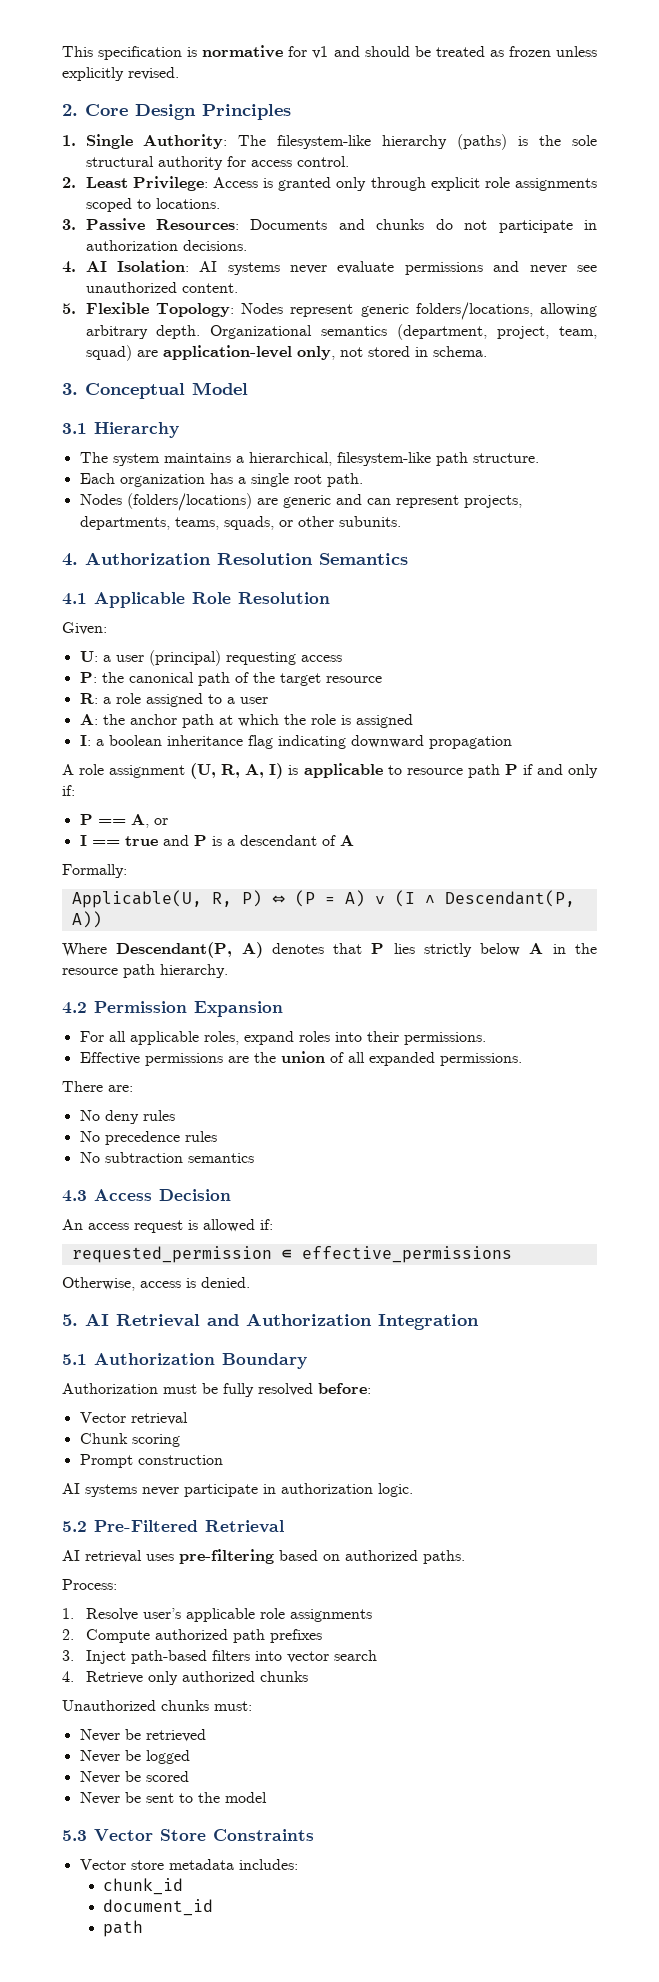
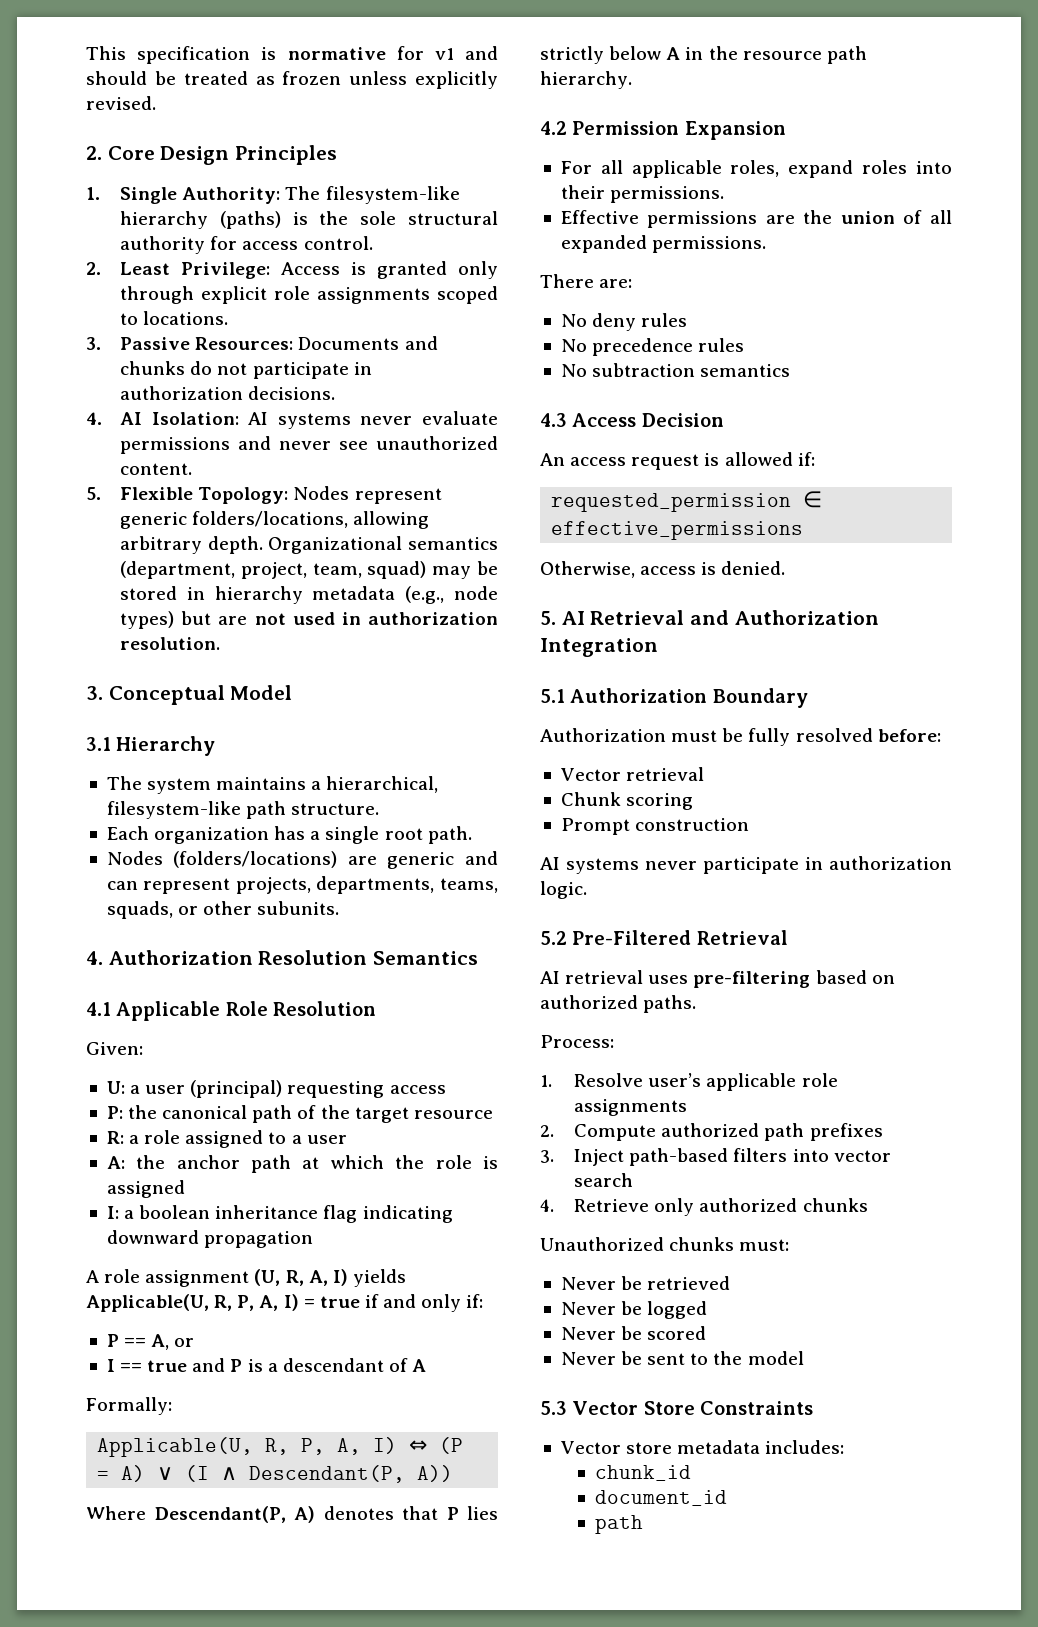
- Organizational semantics (department, project, team, squad) are application-level only, not stored in schema.
+ Organizational semantics (department, project, team, squad) may be stored in hierarchy metadata (e.g., node types) but are not used in authorization resolution.
- A role assignment (U, R, A, I) is applicable to resource path P if and only if:
+ A role assignment (U, R, A, I) yields Applicable(U, R, P, A, I) = true if and only if:
- Applicable(U, R, P) ⇔ (P = A) ∨ (I ∧ Descendant(P, A))
+ Applicable(U, R, P, A, I) ⇔ (P = A) ∨ (I ∧ Descendant(P, A))

